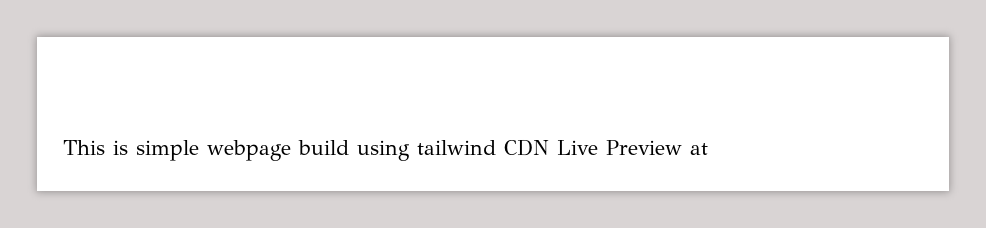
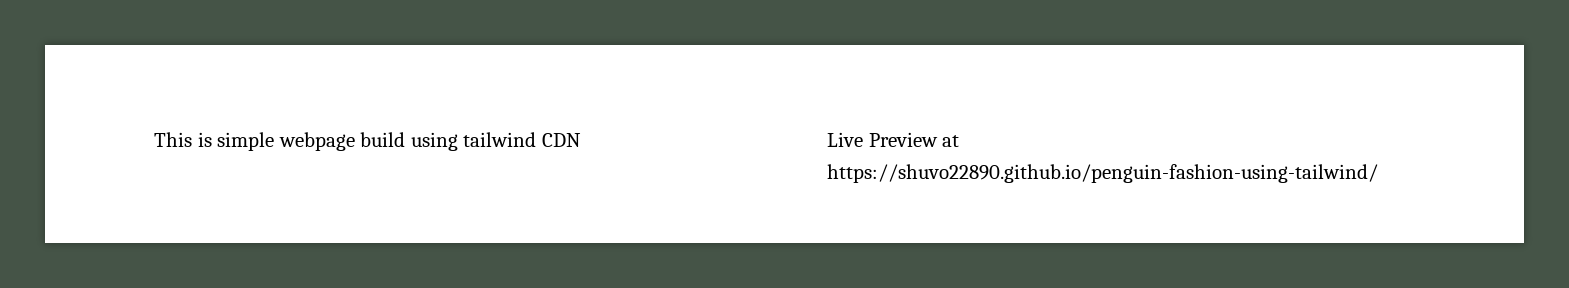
- This is simple webpage build using tailwind CDN Live Preview at
+ This is simple webpage build using tailwind CDN
+ Live Preview at
+ https://shuvo22890.github.io/penguin-fashion-using-tailwind/

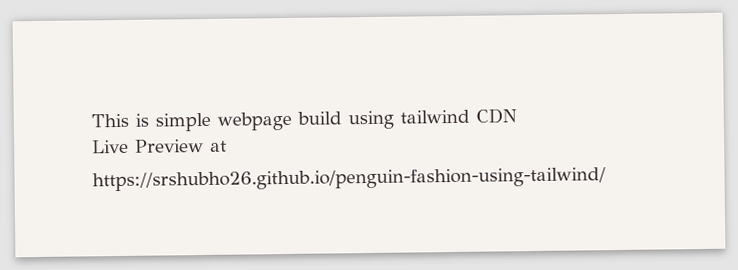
- https://shuvo22890.github.io/penguin-fashion-using-tailwind/
+ https://srshubho26.github.io/penguin-fashion-using-tailwind/

